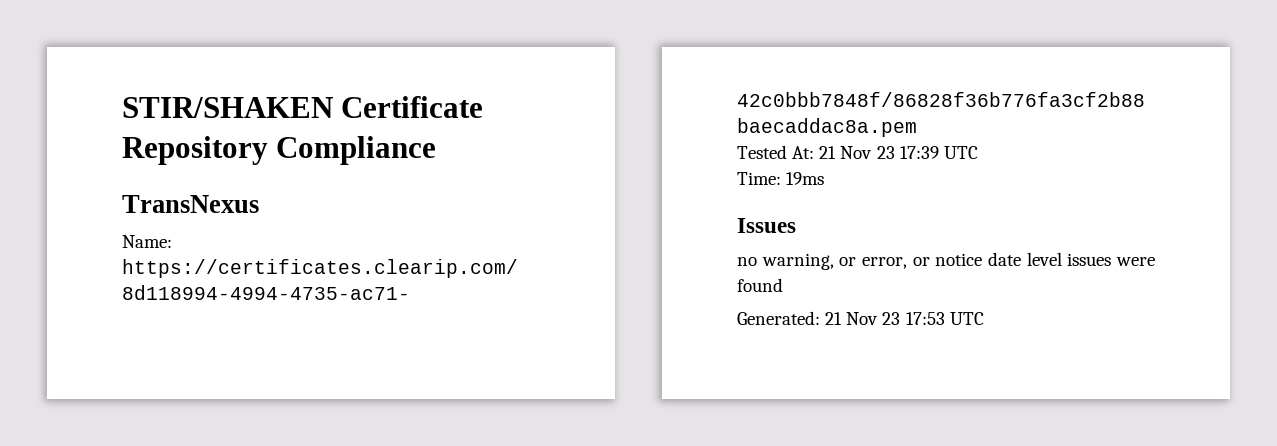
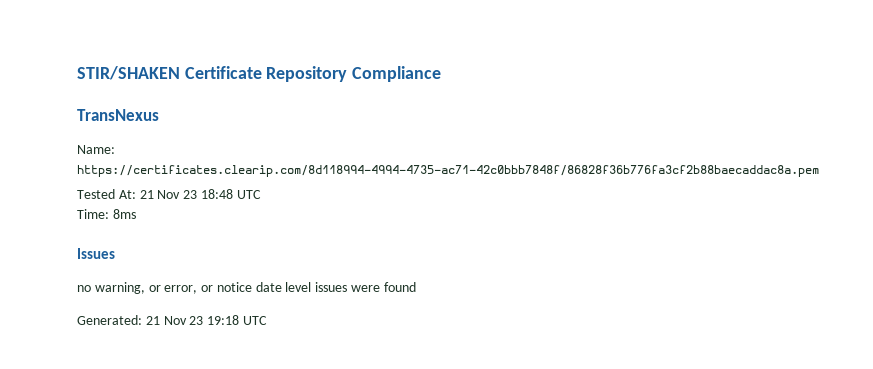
- Tested At: 21 Nov 23 17:39 UTC
+ Tested At: 21 Nov 23 18:48 UTC
- Time: 19ms
+ Time: 8ms
- Generated: 21 Nov 23 17:53 UTC
+ Generated: 21 Nov 23 19:18 UTC

